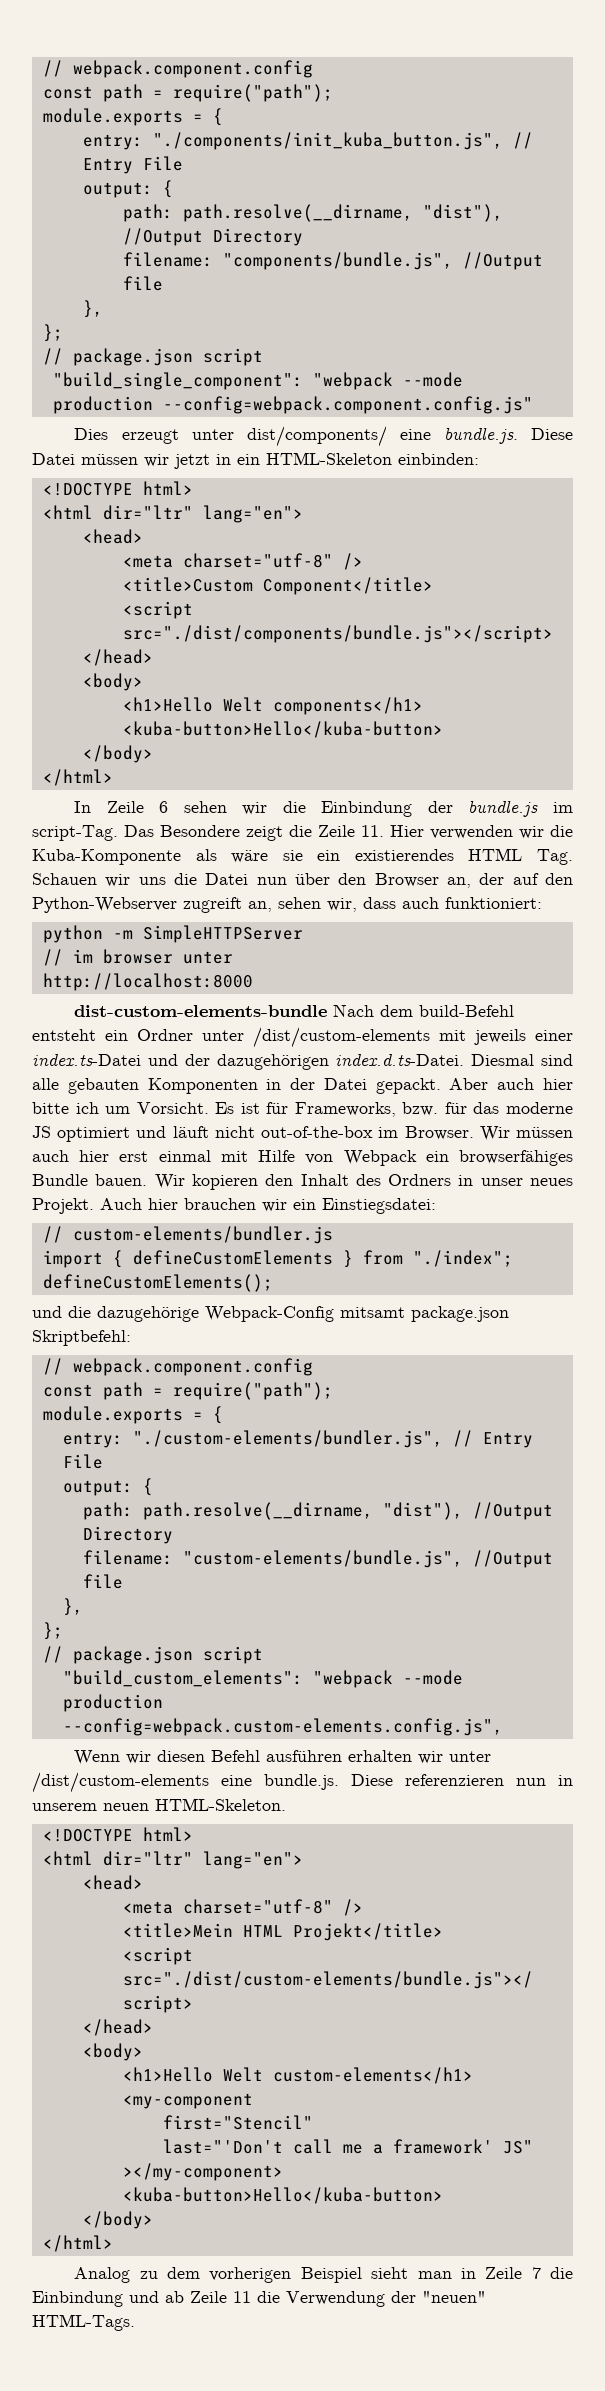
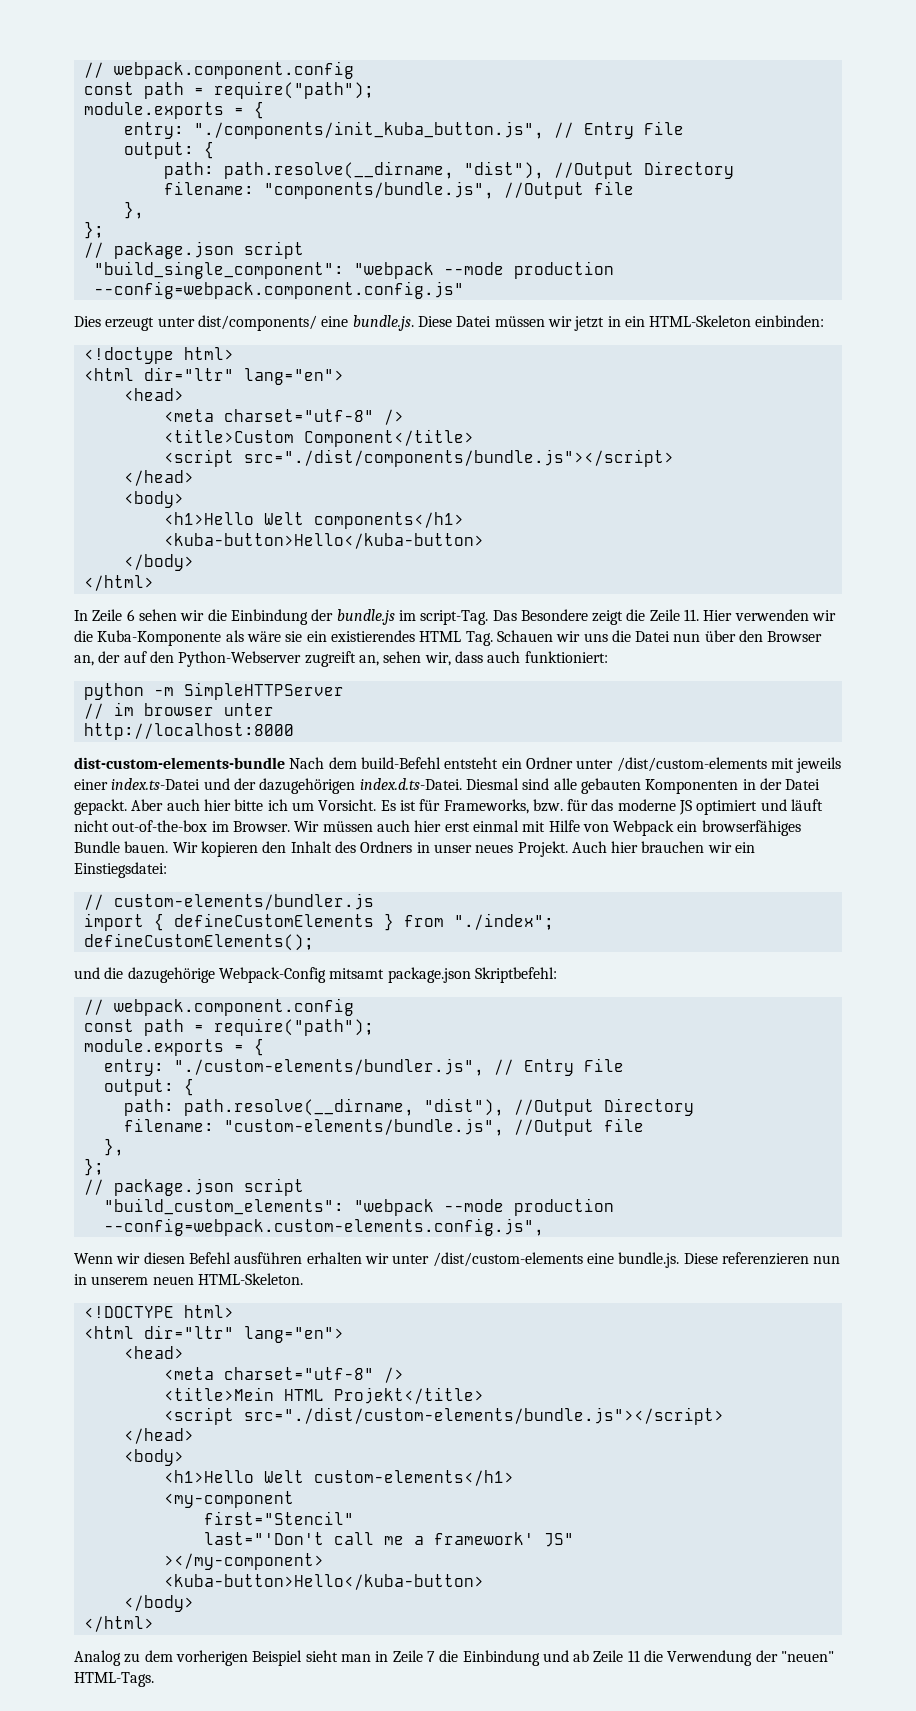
  Dies erzeugt unter dist/components/ eine bundle.js. Diese Datei müssen wir jetzt in ein HTML-Skeleton einbinden:
- <!DOCTYPE html>
+ <!doctype html>

